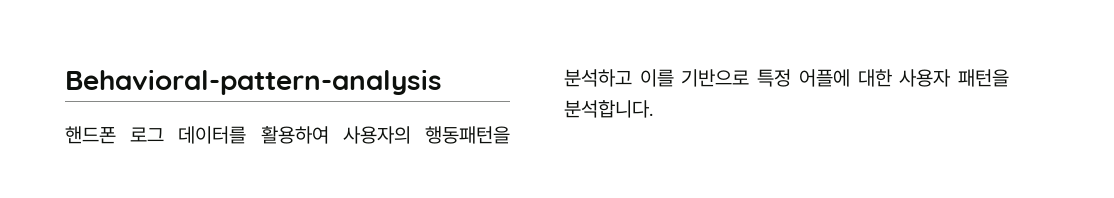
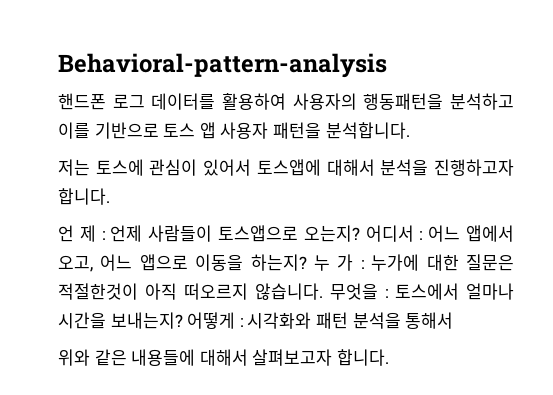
- 핸드폰 로그 데이터를 활용하여 사용자의 행동패턴을 분석하고 이를 기반으로 특정 어플에 대한 사용자 패턴을 분석합니다.
+ 핸드폰 로그 데이터를 활용하여 사용자의 행동패턴을 분석하고 이를 기반으로 토스 앱 사용자 패턴을 분석합니다.
+ 저는 토스에 관심이 있어서 토스앱에 대해서 분석을 진행하고자 합니다.
+ 언 제 : 언제 사람들이 토스앱으로 오는지? 어디서 : 어느 앱에서 오고, 어느 앱으로 이동을 하는지? 누 가 : 누가에 대한 질문은 적절한것이 아직 떠오르지 않습니다. 무엇을 : 토스에서 얼마나 시간을 보내는지? 어떻게 : 시각화와 패턴 분석을 통해서
+ 위와 같은 내용들에 대해서 살펴보고자 합니다.

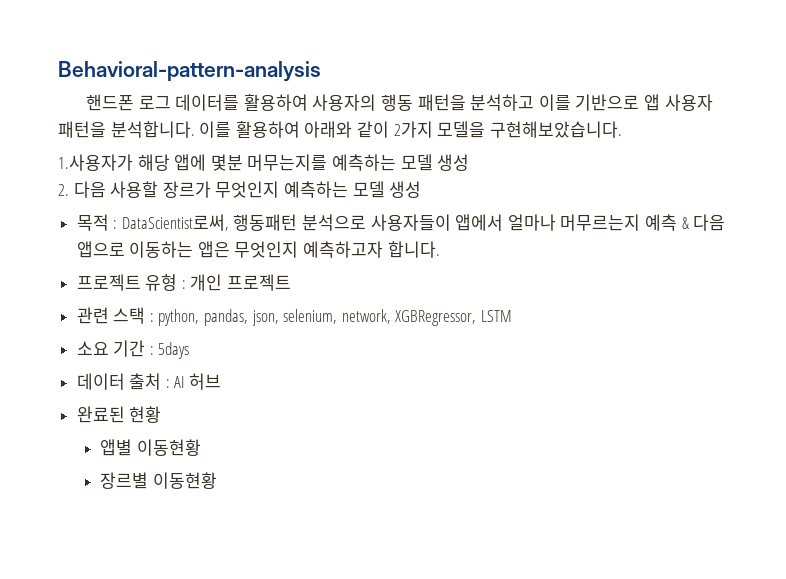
- 핸드폰 로그 데이터를 활용하여 사용자의 행동패턴을 분석하고 이를 기반으로 토스 앱 사용자 패턴을 분석합니다.
- 저는 토스에 관심이 있어서 토스앱에 대해서 분석을 진행하고자 합니다.
- 언 제 : 언제 사람들이 토스앱으로 오는지? 어디서 : 어느 앱에서 오고, 어느 앱으로 이동을 하는지? 누 가 : 누가에 대한 질문은 적절한것이 아직 떠오르지 않습니다. 무엇을 : 토스에서 얼마나 시간을 보내는지? 어떻게 : 시각화와 패턴 분석을 통해서
- 위와 같은 내용들에 대해서 살펴보고자 합니다.
+ 핸드폰 로그 데이터를 활용하여 사용자의 행동 패턴을 분석하고 이를 기반으로 앱 사용자 패턴을 분석합니다. 이를 활용하여 아래와 같이 2가지 모델을 구현해보았습니다.
+ 1.사용자가 해당 앱에 몇분 머무는지를 예측하는 모델 생성
+ 2. 다음 사용할 장르가 무엇인지 예측하는 모델 생성
+ 목적 : DataScientist로써, 행동패턴 분석으로 사용자들이 앱에서 얼마나 머무르는지 예측 & 다음 앱으로 이동하는 앱은 무엇인지 예측하고자 합니다.
+ 프로젝트 유형 : 개인 프로젝트
+ 관련 스택 : python, pandas, json, selenium, network, XGBRegressor, LSTM
+ 소요 기간 : 5days
+ 데이터 출처 : AI 허브
+ 완료된 현황
+ 앱별 이동현황
+ 장르별 이동현황

